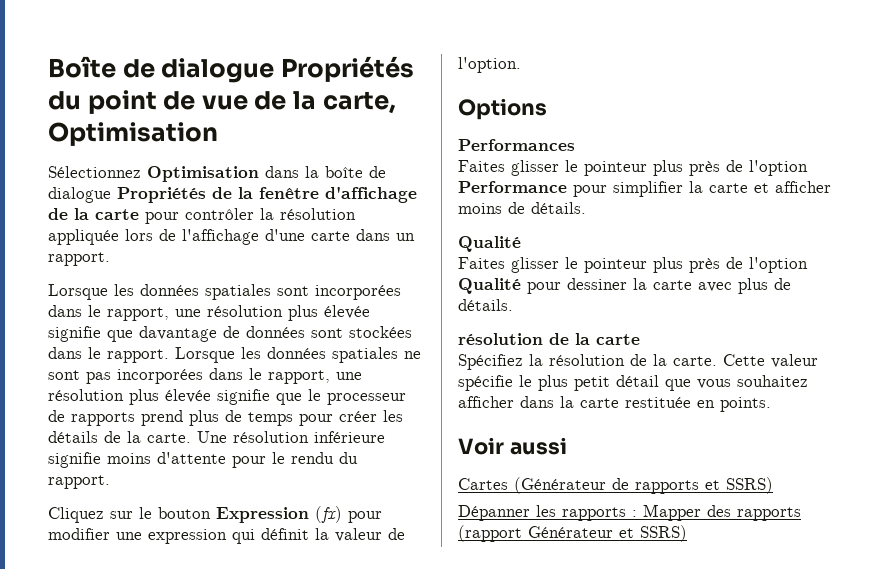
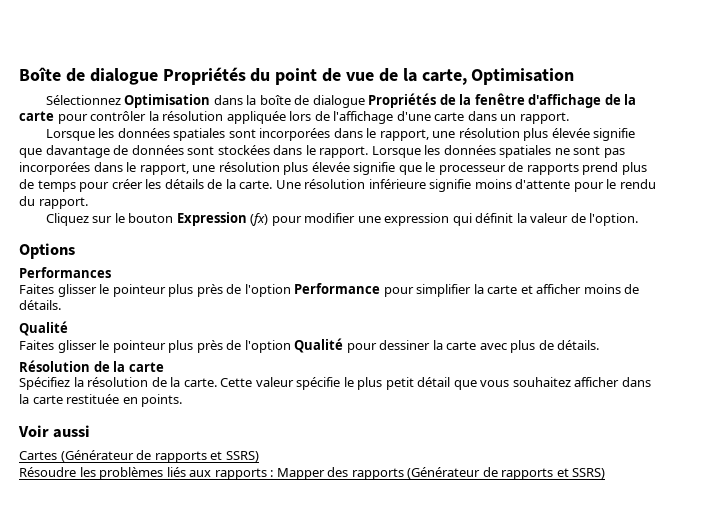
- résolution de la carte
+ Résolution de la carte
- Dépanner les rapports : Mapper des rapports (rapport Générateur et SSRS)
+ Résoudre les problèmes liés aux rapports : Mapper des rapports (Générateur de rapports et SSRS)

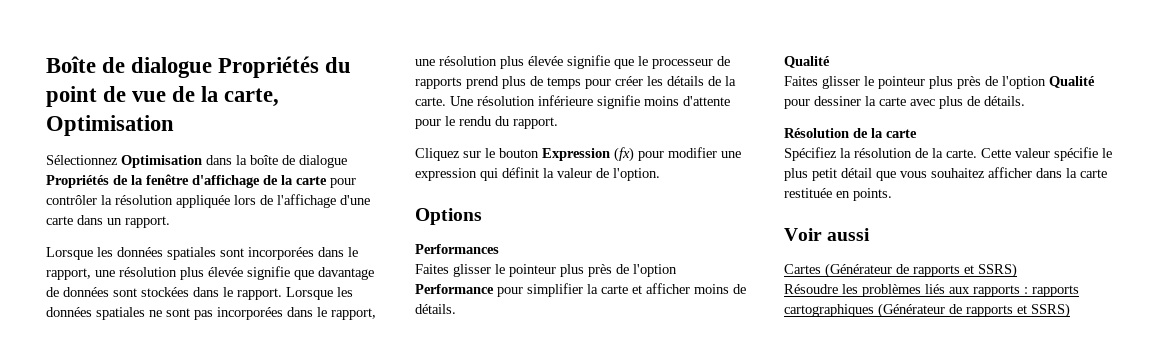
- Résoudre les problèmes liés aux rapports : Mapper des rapports (Générateur de rapports et SSRS)
+ Résoudre les problèmes liés aux rapports : rapports cartographiques (Générateur de rapports et SSRS)

